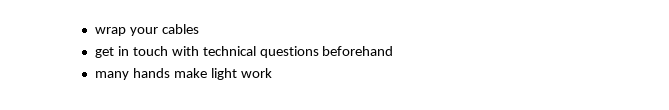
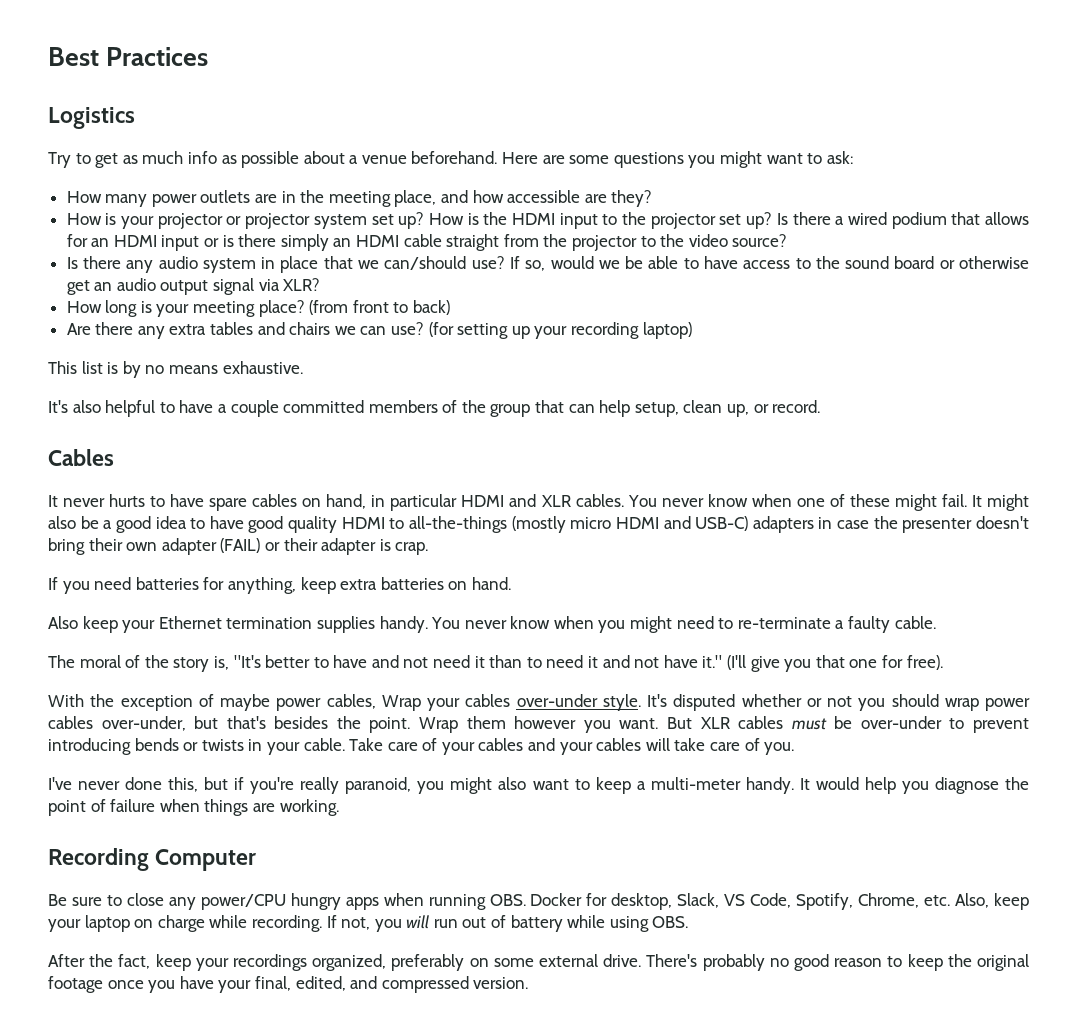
- wrap your cables
- get in touch with technical questions beforehand
- many hands make light work
+ Best Practices
+ Logistics
+ Try to get as much info as possible about a venue beforehand. Here are some questions you might want to ask:
+ How many power outlets are in the meeting place, and how accessible are they?
+ How is your projector or projector system set up? How is the HDMI input to the projector set up? Is there a wired podium that allows for an HDMI input or is there simply an HDMI cable straight from the projector to the video source?
+ Is there any audio system in place that we can/should use? If so, would we be able to have access to the sound board or otherwise get an audio output signal via XLR?
+ How long is your meeting place? (from front to back)
+ Are there any extra tables and chairs we can use? (for setting up your recording laptop)
+ This list is by no means exhaustive.
+ It's also helpful to have a couple committed members of the group that can help setup, clean up, or record.
+ Cables
+ It never hurts to have spare cables on hand, in particular HDMI and XLR cables. You never know when one of these might fail. It might also be a good idea to have good quality HDMI to all-the-things (mostly micro HDMI and USB-C) adapters in case the presenter doesn't bring their own adapter (FAIL) or their adapter is crap.
+ If you need batteries for anything, keep extra batteries on hand.
+ Also keep your Ethernet termination supplies handy. You never know when you might need to re-terminate a faulty cable.
+ The moral of the story is, "It's better to have and not need it than to need it and not have it." (I'll give you that one for free).
+ With the exception of maybe power cables, Wrap your cables over-under style. It's disputed whether or not you should wrap power cables over-under, but that's besides the point. Wrap them however you want. But XLR cables must be over-under to prevent introducing bends or twists in your cable. Take care of your cables and your cables will take care of you.
+ I've never done this, but if you're really paranoid, you might also want to keep a multi-meter handy. It would help you diagnose the point of failure when things are working.
+ Recording Computer
+ Be sure to close any power/CPU hungry apps when running OBS. Docker for desktop, Slack, VS Code, Spotify, Chrome, etc. Also, keep your laptop on charge while recording. If not, you will run out of battery while using OBS.
+ After the fact, keep your recordings organized, preferably on some external drive. There's probably no good reason to keep the original footage once you have your final, edited, and compressed version.

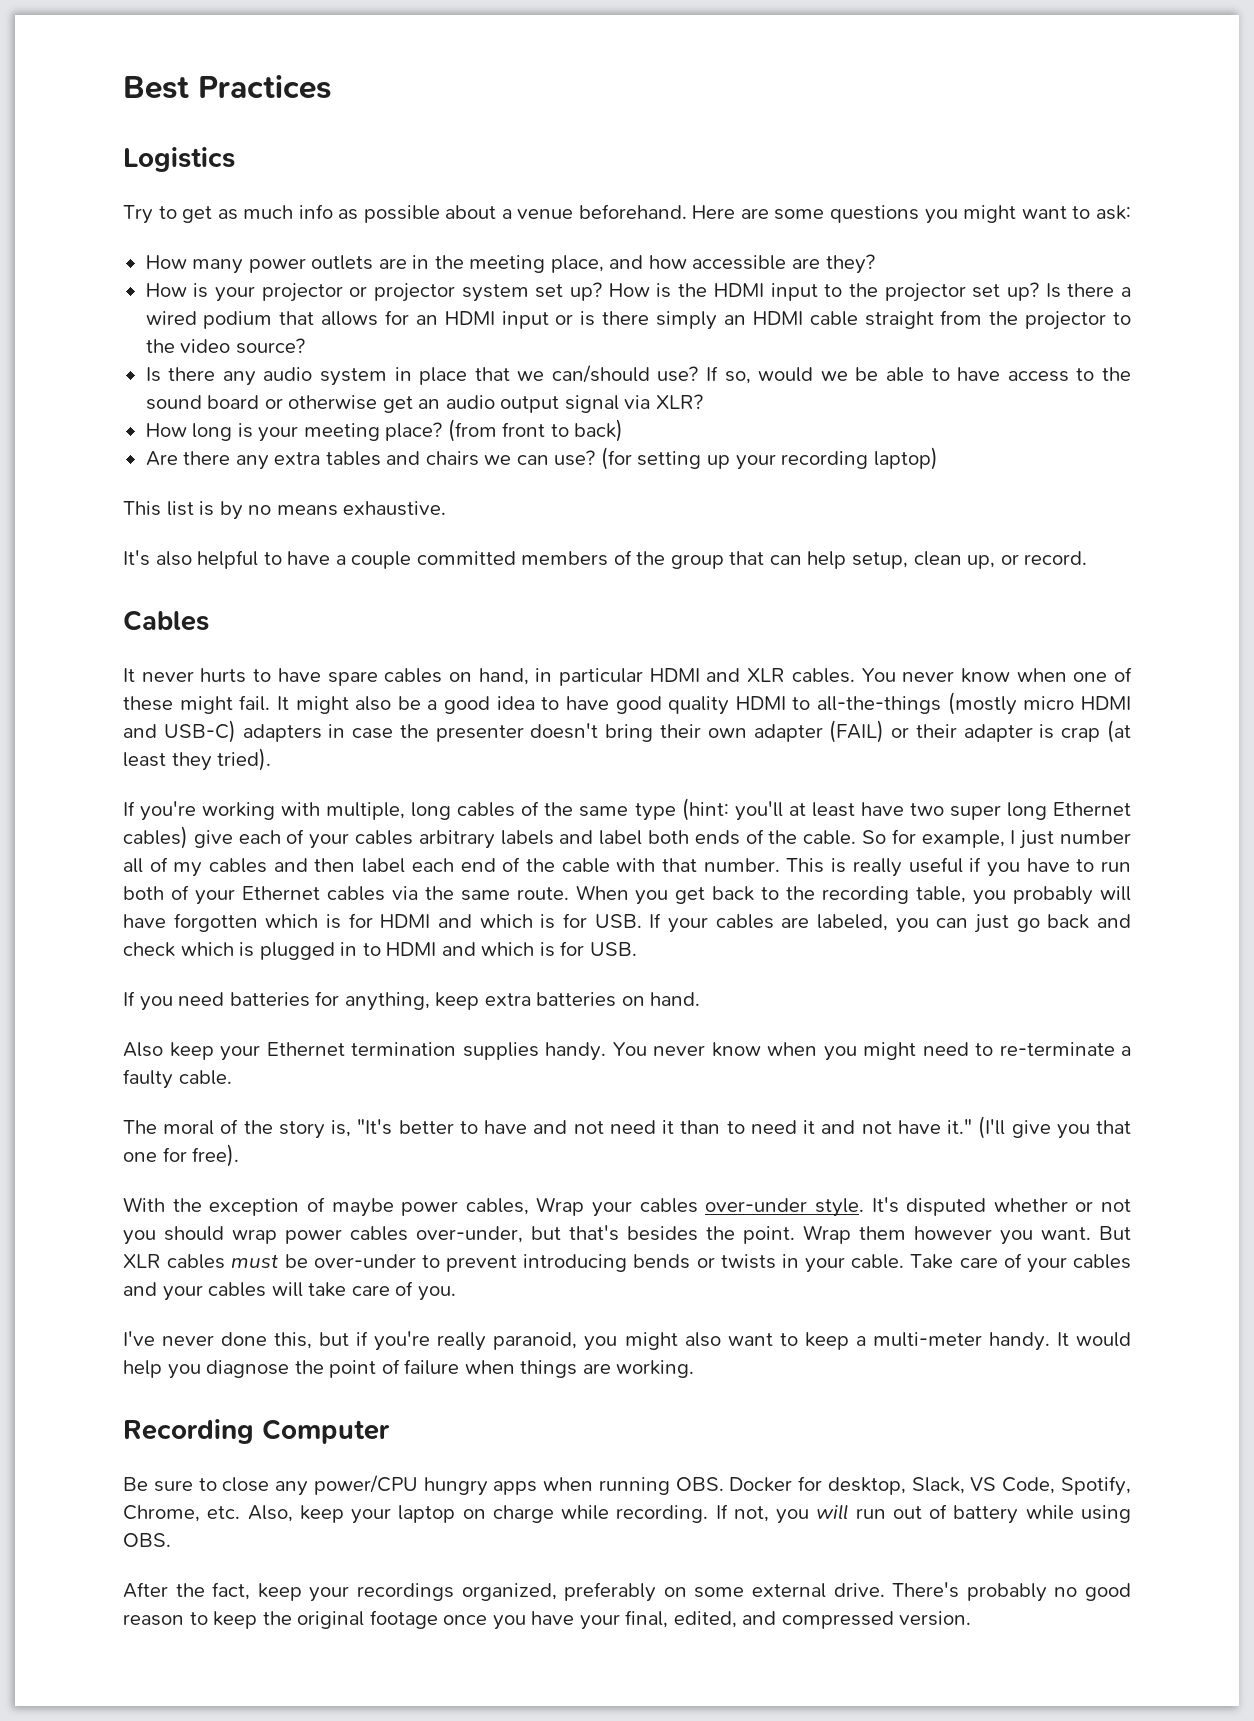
- It might also be a good idea to have good quality HDMI to all-the-things (mostly micro HDMI and USB-C) adapters in case the presenter doesn't bring their own adapter (FAIL) or their adapter is crap.
+ It might also be a good idea to have good quality HDMI to all-the-things (mostly micro HDMI and USB-C) adapters in case the presenter doesn't bring their own adapter (FAIL) or their adapter is crap (at least they tried).
+ If you're working with multiple, long cables of the same type (hint: you'll at least have two super long Ethernet cables) give each of your cables arbitrary labels and label both ends of the cable. So for example, I just number all of my cables and then label each end of the cable with that number. This is really useful if you have to run both of your Ethernet cables via the same route. When you get back to the recording table, you probably will have forgotten which is for HDMI and which is for USB. If your cables are labeled, you can just go back and check which is plugged in to HDMI and which is for USB.

